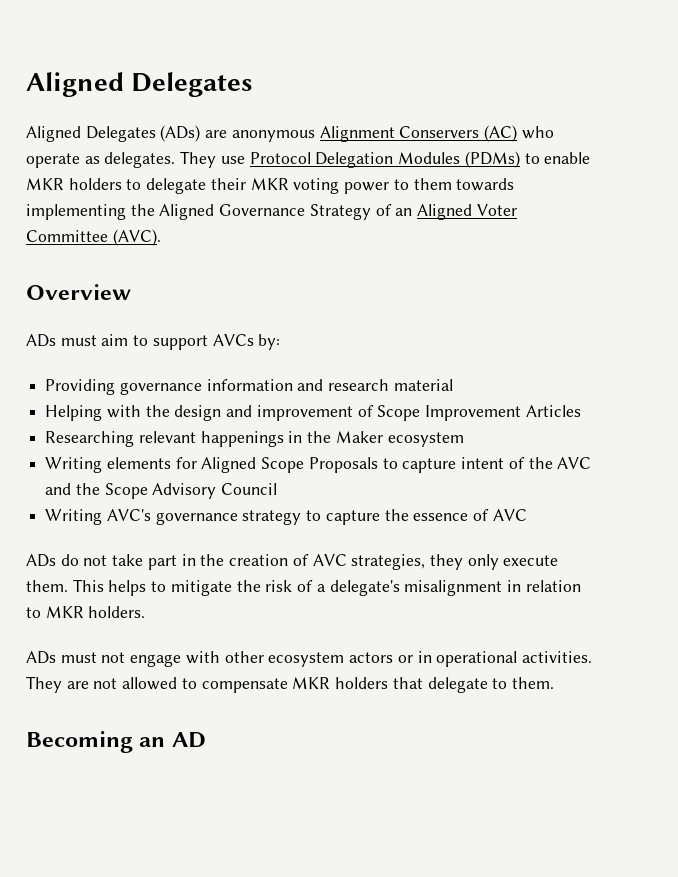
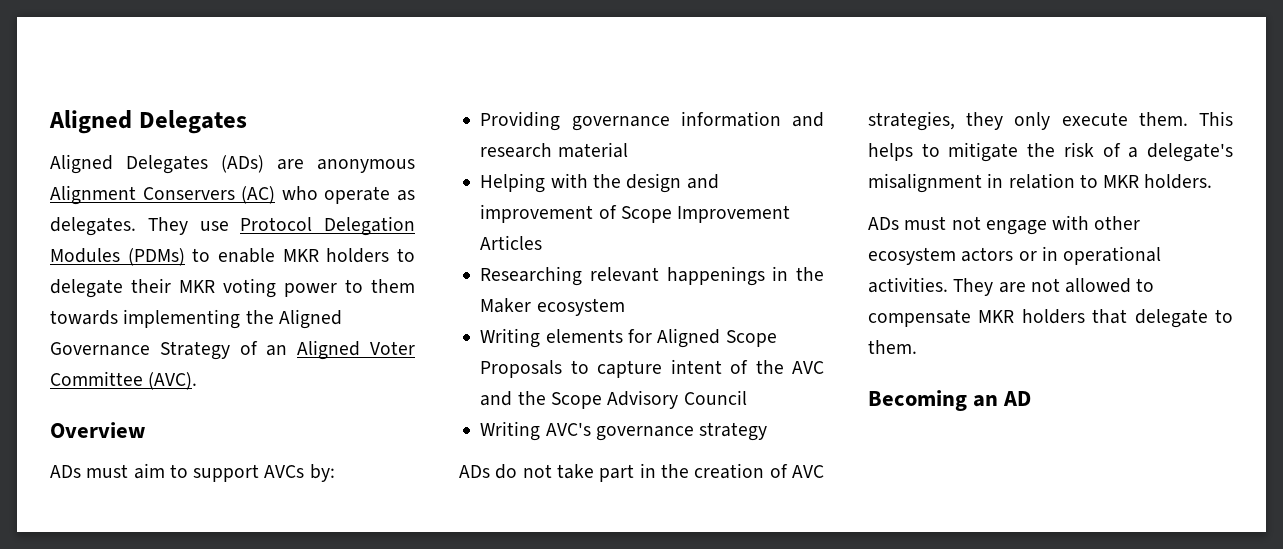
- Writing AVC's governance strategy to capture the essence of AVC
+ Writing AVC's governance strategy

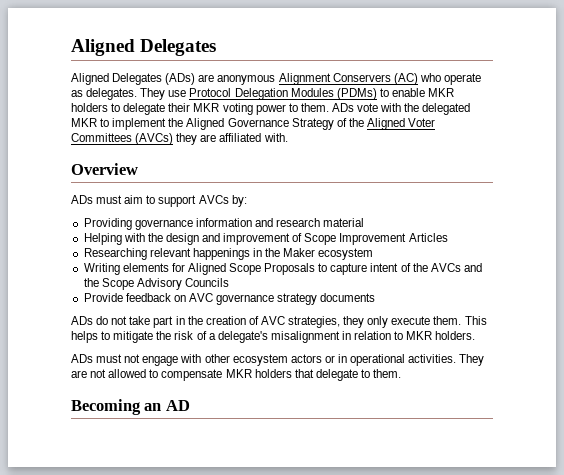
- They use Protocol Delegation Modules (PDMs) to enable MKR holders to delegate their MKR voting power to them towards implementing the Aligned Governance Strategy of an Aligned Voter Committee (AVC).
+ They use Protocol Delegation Modules (PDMs) to enable MKR holders to delegate their MKR voting power to them. ADs vote with the delegated MKR to implement the Aligned Governance Strategy of the Aligned Voter Committees (AVCs) they are affiliated with.
- Writing elements for Aligned Scope Proposals to capture intent of the AVC and the Scope Advisory Council
- Writing AVC's governance strategy
+ Writing elements for Aligned Scope Proposals to capture intent of the AVCs and the Scope Advisory Councils
+ Provide feedback on AVC governance strategy documents

